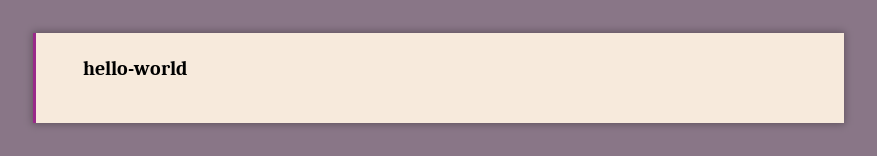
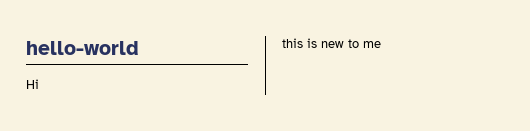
+ Hi
+ this is new to me

